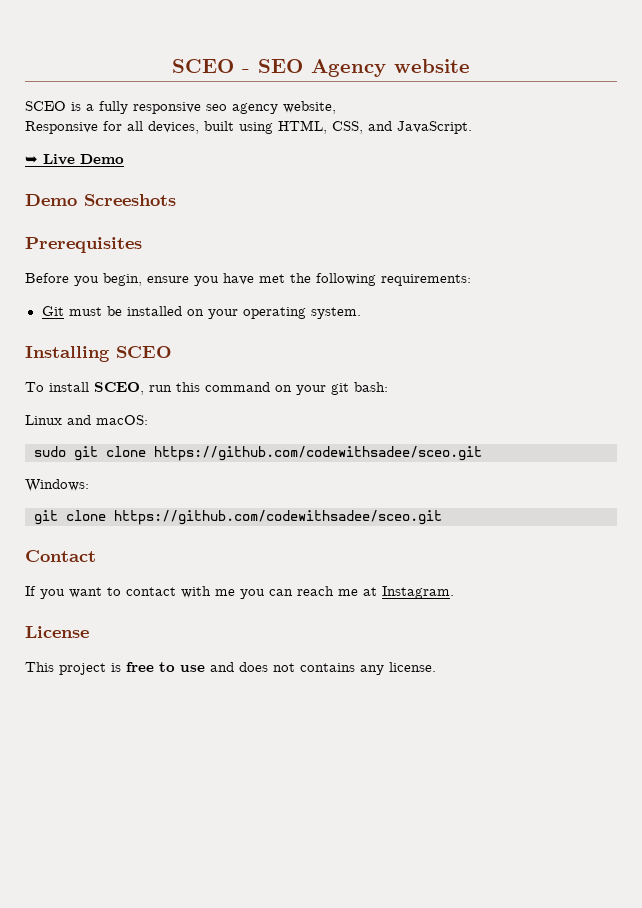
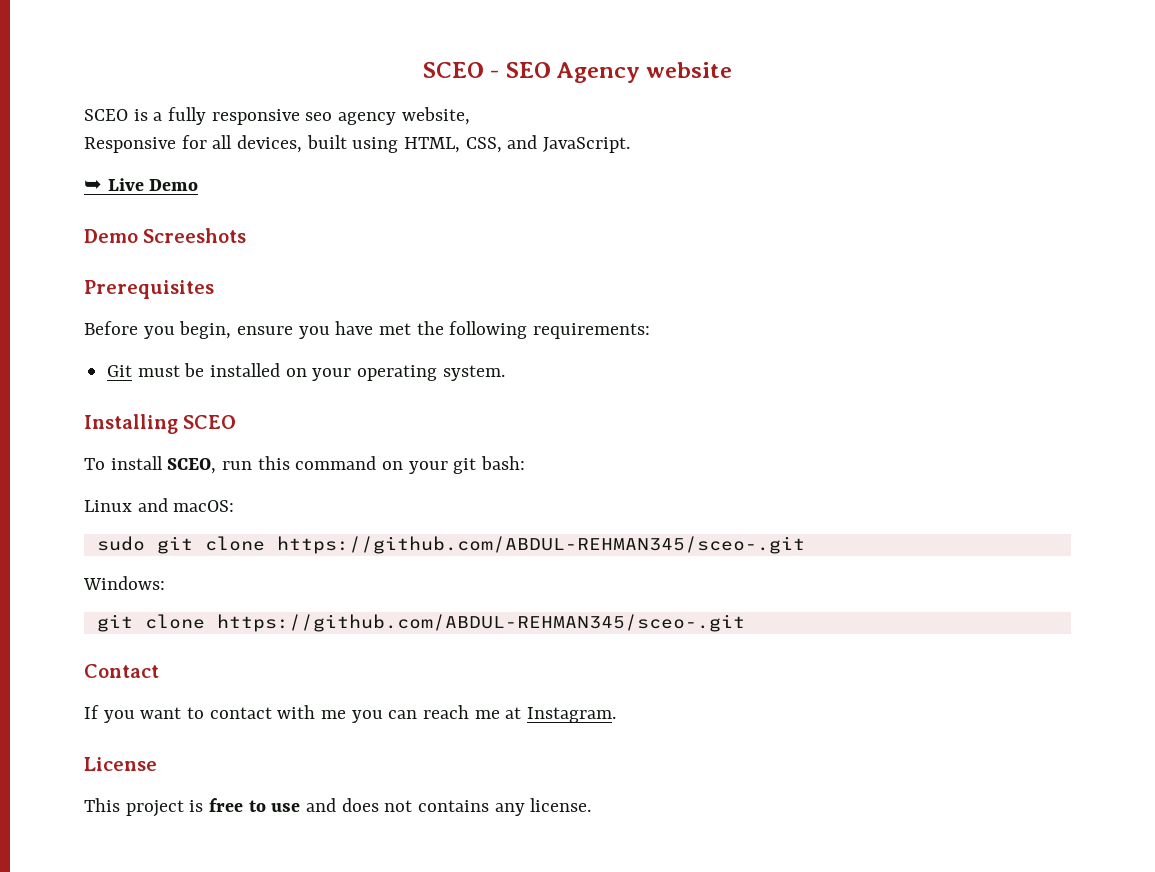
- sudo git clone https://github.com/codewithsadee/sceo.git
+ sudo git clone https://github.com/ABDUL-REHMAN345/sceo-.git
  Windows:
- git clone https://github.com/codewithsadee/sceo.git
+ git clone https://github.com/ABDUL-REHMAN345/sceo-.git

